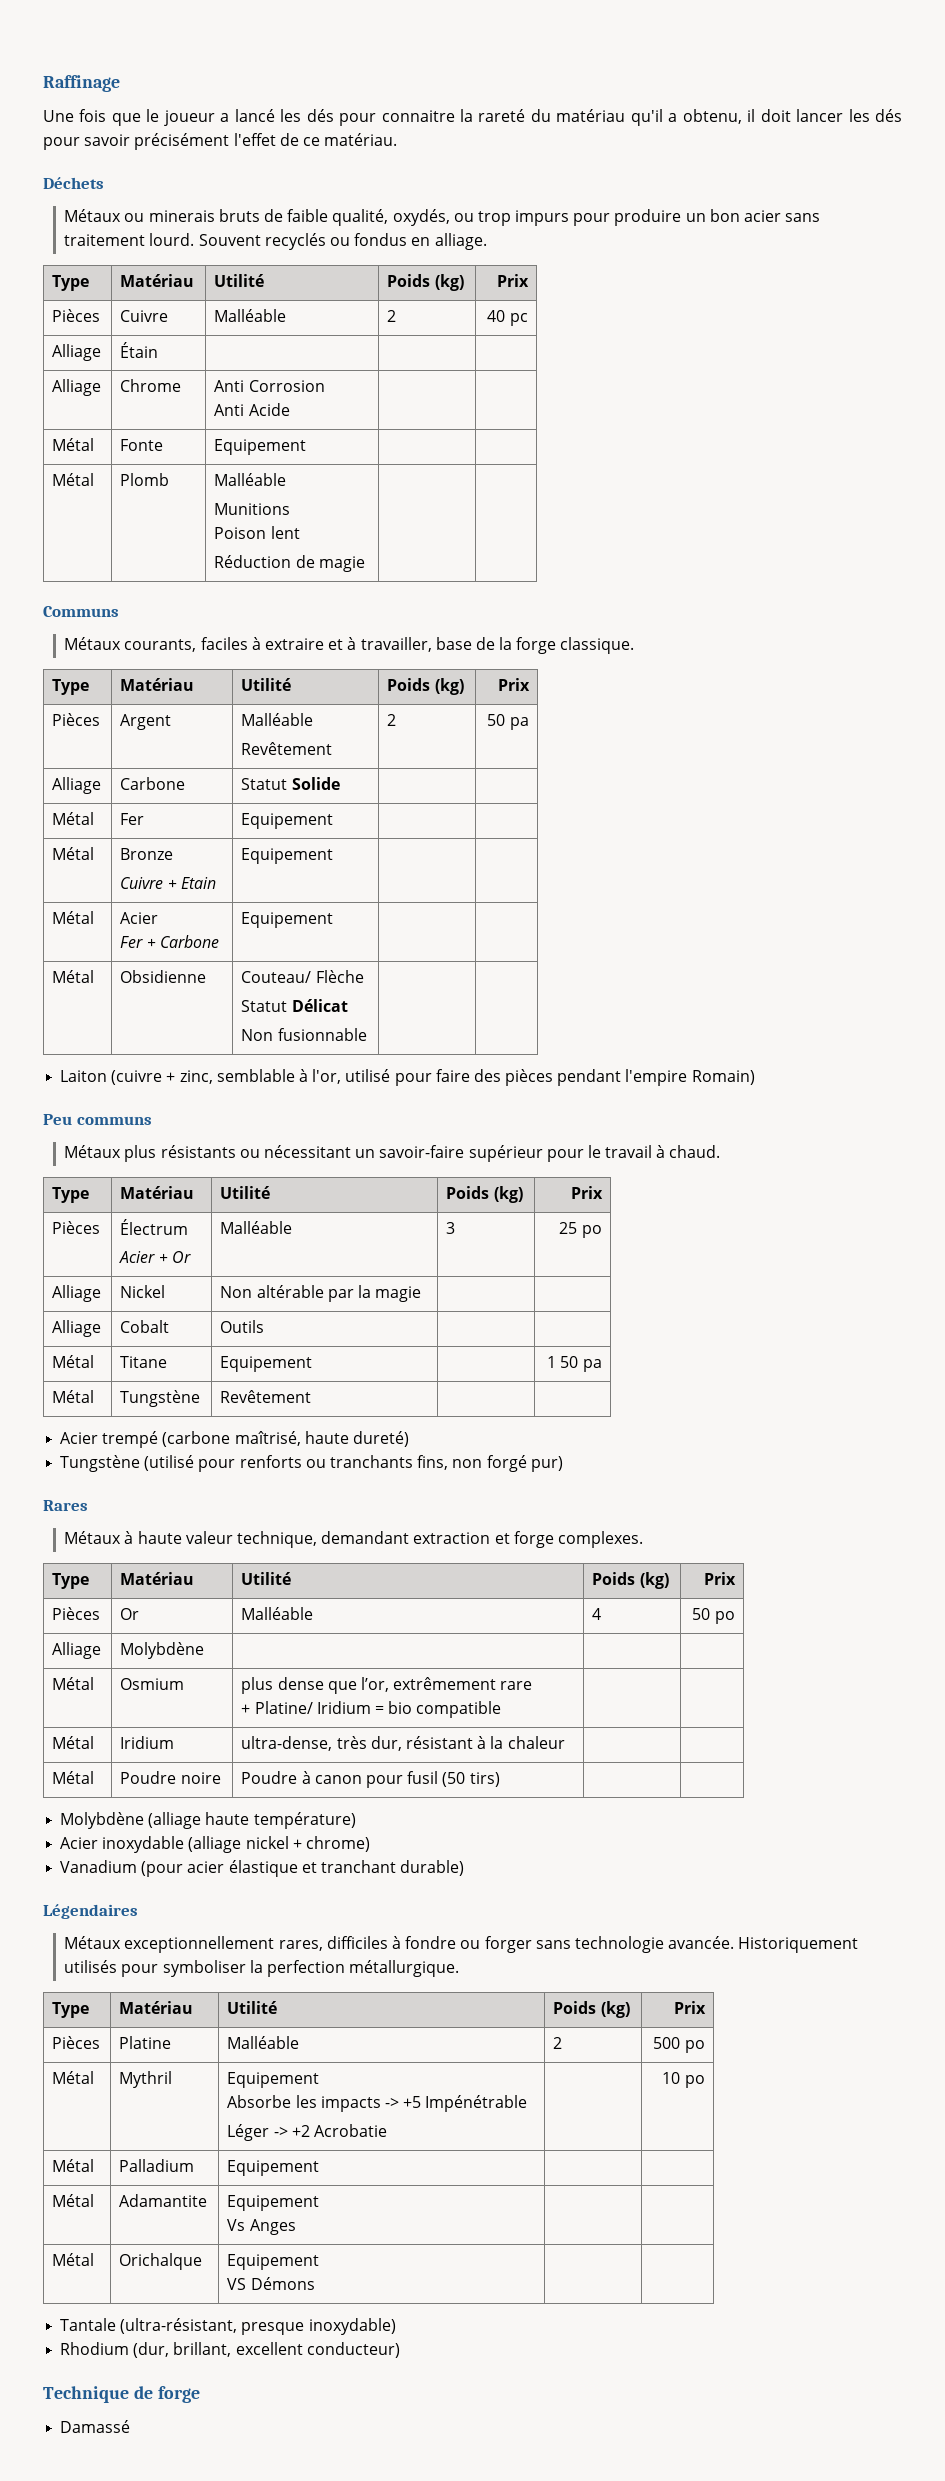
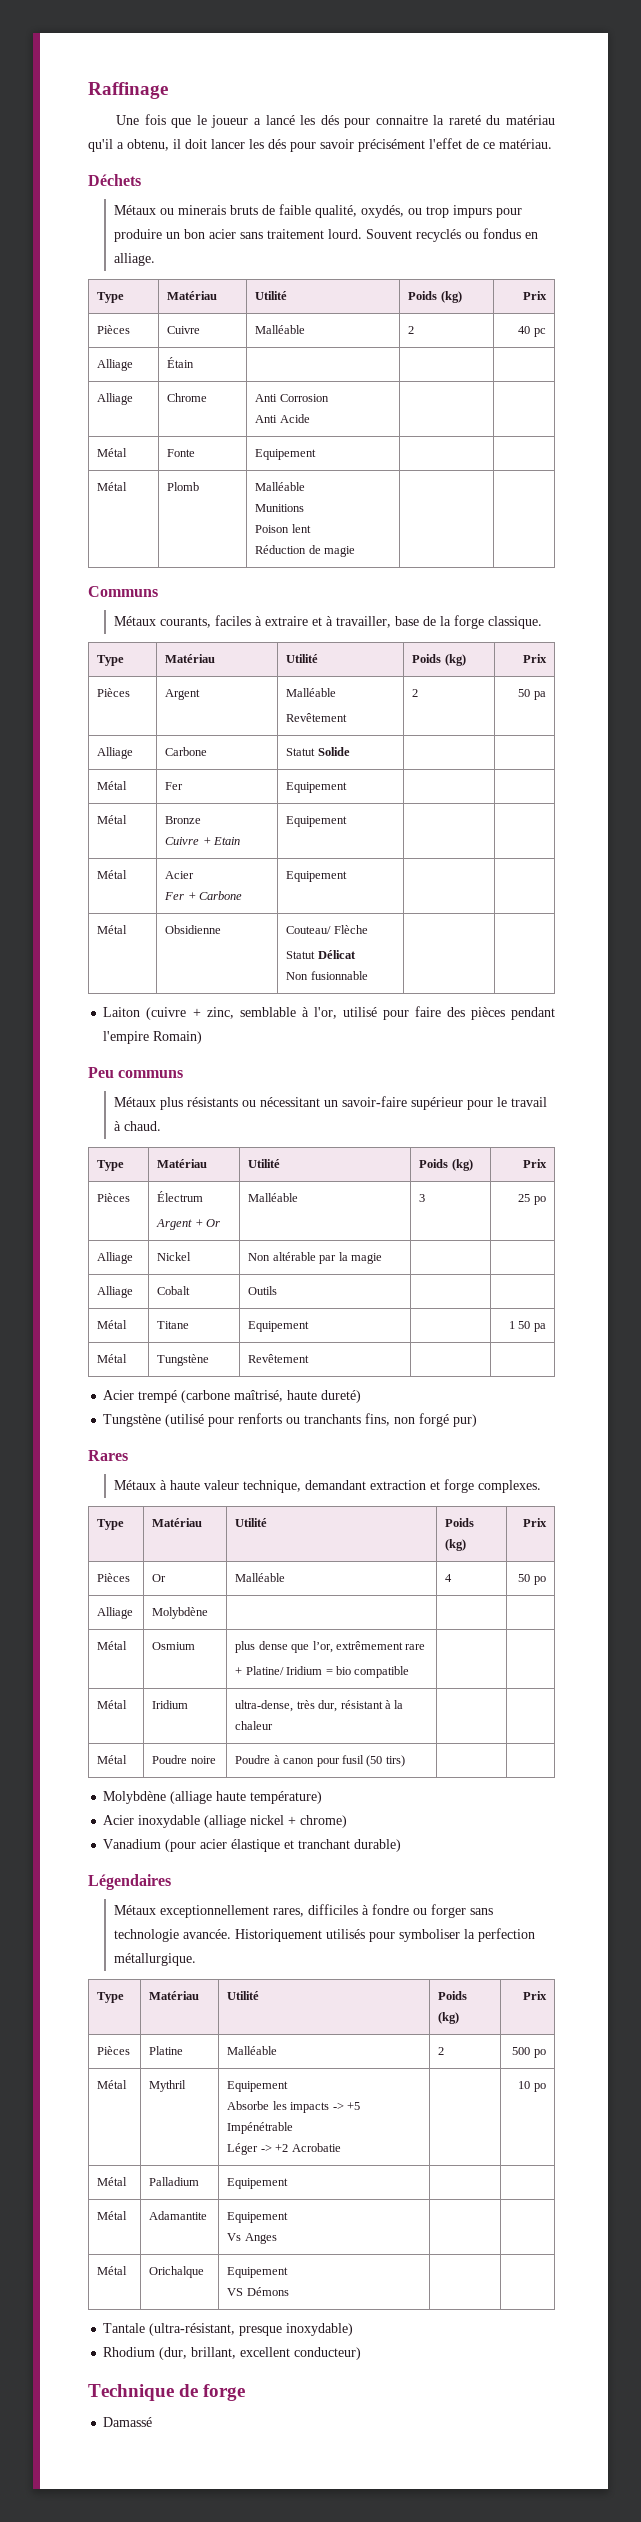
  Pièces | Électrum
- Acier + Or | Malléable | 3 | 25 po
+ Argent + Or | Malléable | 3 | 25 po

